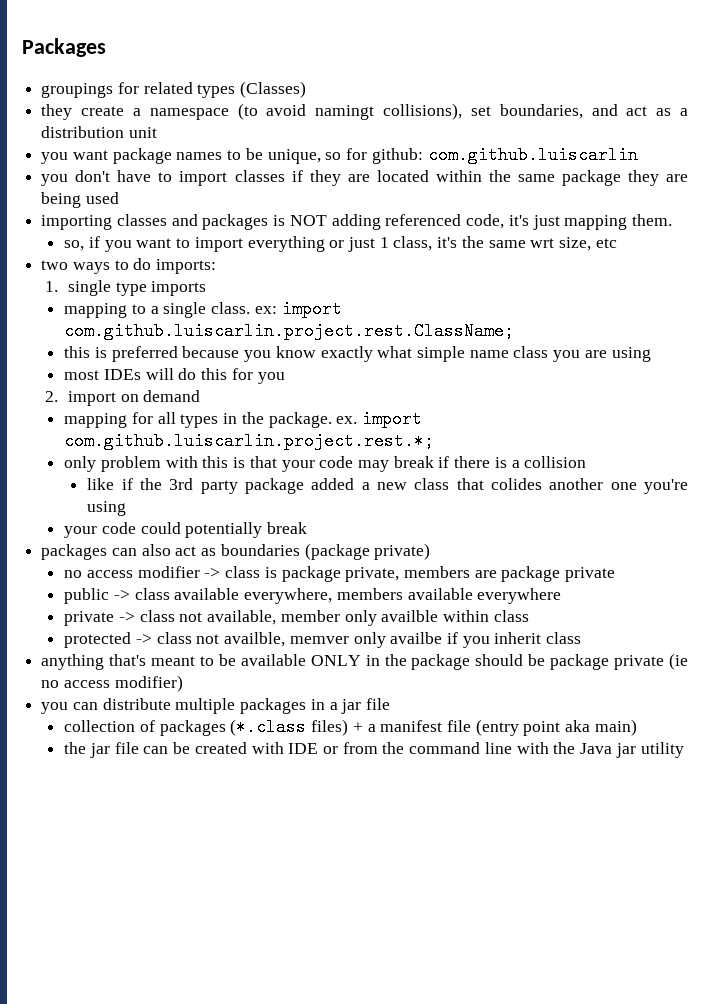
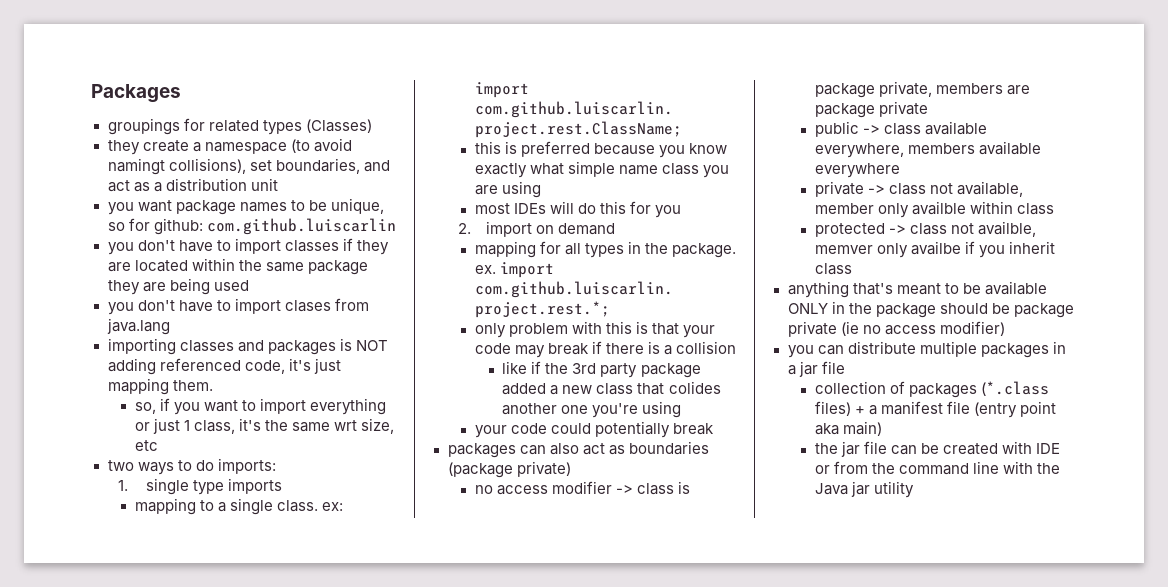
+ you don't have to import clases from java.lang

